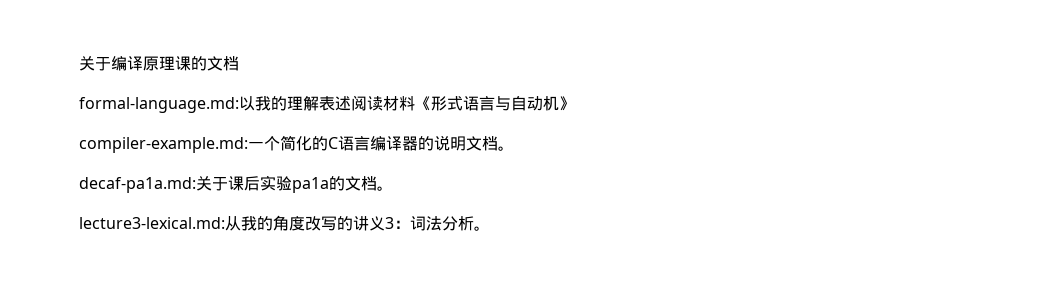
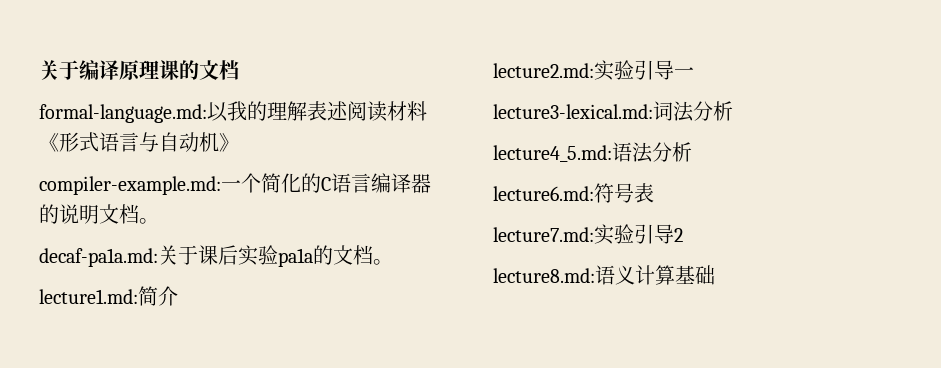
- lecture3-lexical.md:从我的角度改写的讲义3：词法分析。
+ lecture1.md:简介
+ lecture2.md:实验引导一
+ lecture3-lexical.md:词法分析
+ lecture4_5.md:语法分析
+ lecture6.md:符号表
+ lecture7.md:实验引导2
+ lecture8.md:语义计算基础

